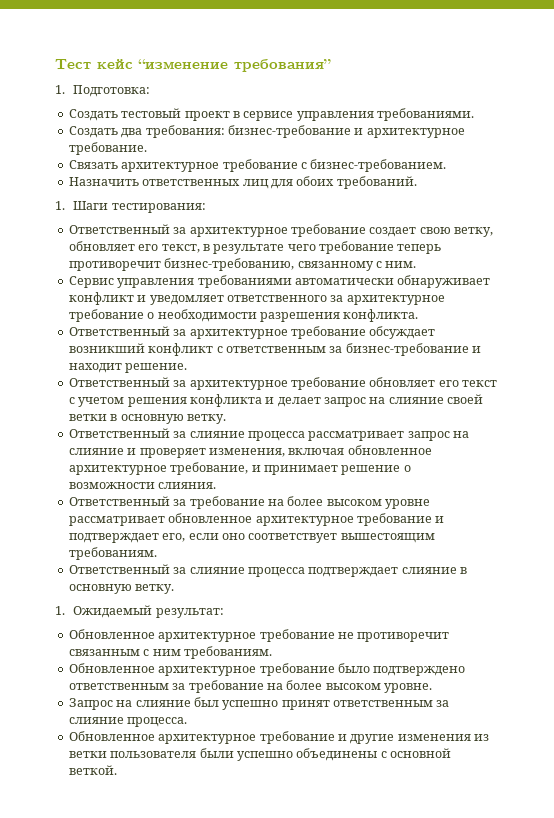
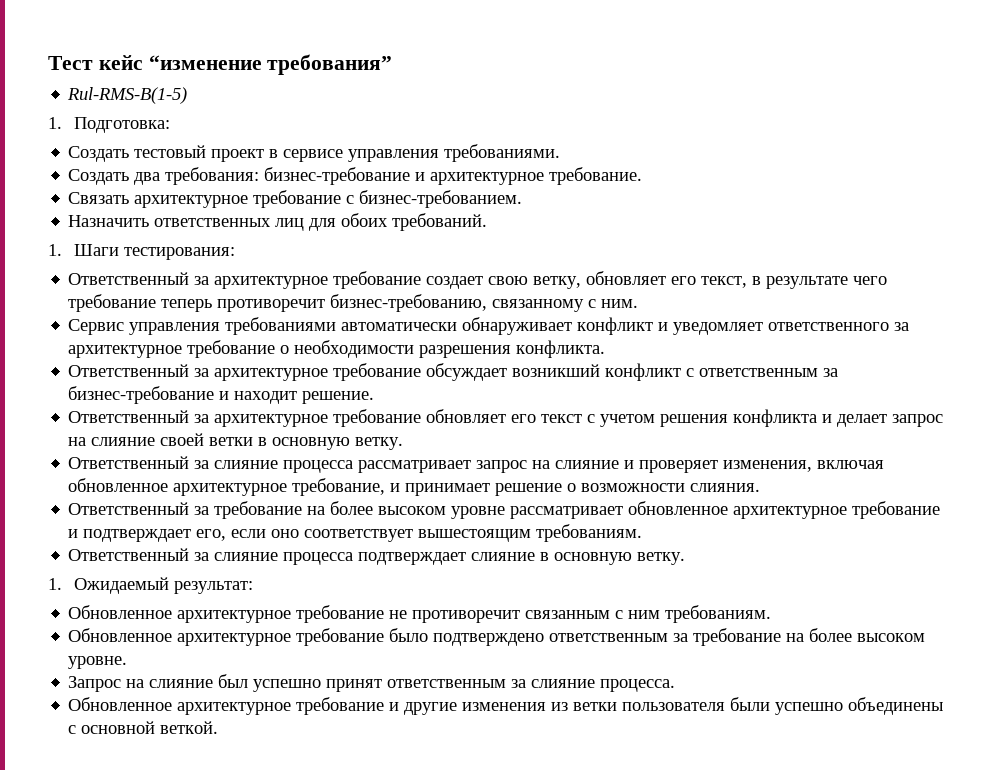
+ Rul-RMS-B(1-5)

